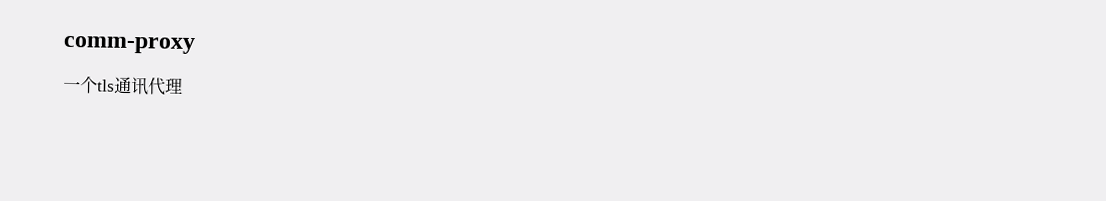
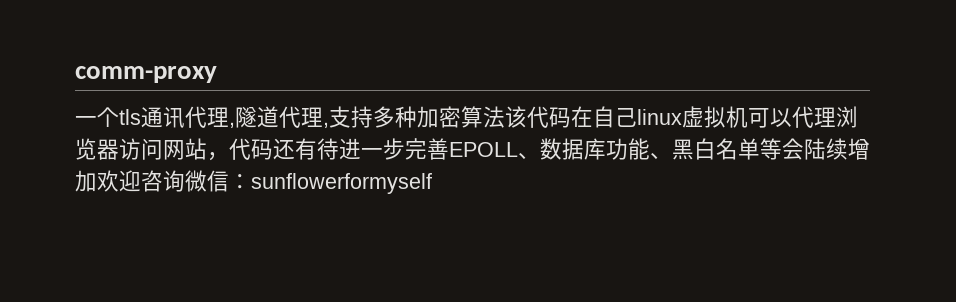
- 一个tls通讯代理
+ 一个tls通讯代理,隧道代理,支持多种加密算法该代码在自己linux虚拟机可以代理浏览器访问网站，代码还有待进一步完善EPOLL、数据库功能、黑白名单等会陆续增加欢迎咨询微信：sunflowerformyself

